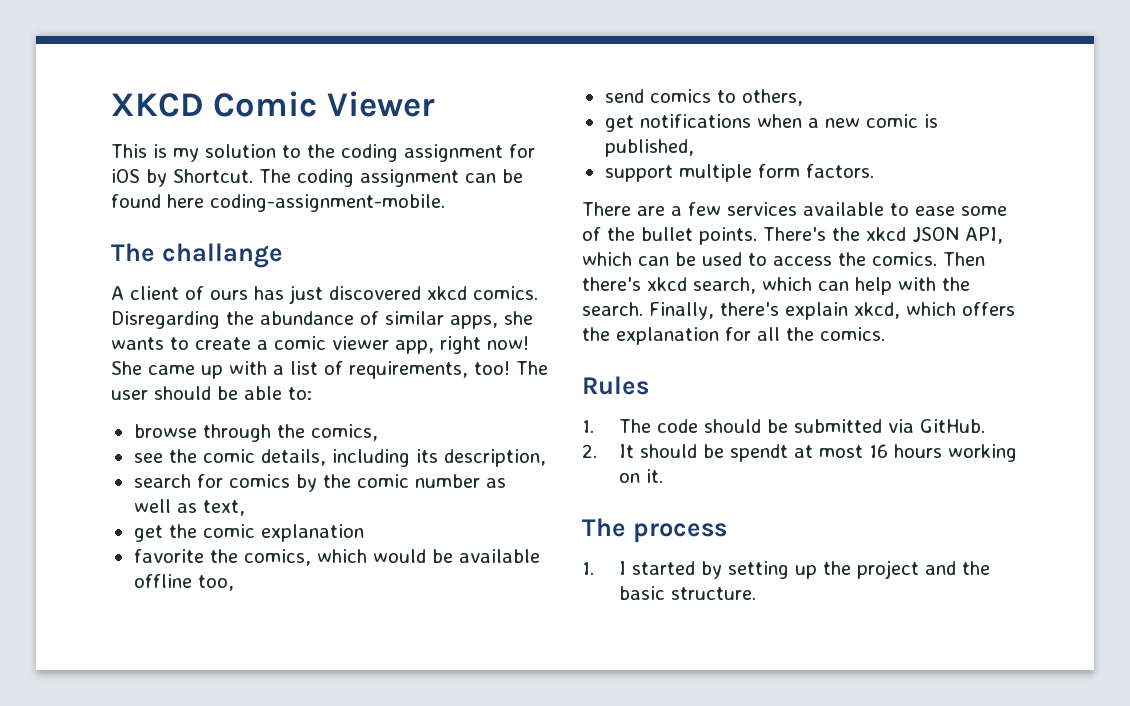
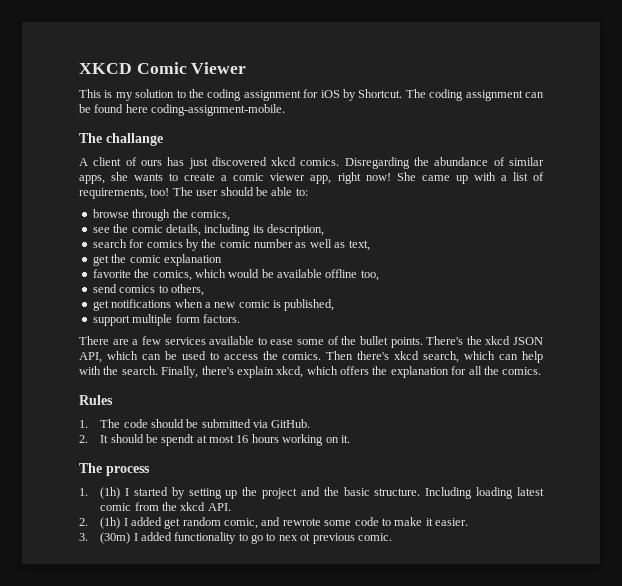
- 1. I started by setting up the project and the basic structure.
+ 1. (1h) I started by setting up the project and the basic structure.
+ Including loading latest comic from the xkcd API.
+ 2. (1h) I added get random comic, and rewrote some code to make it easier.
+ 3. (30m) I added functionality to go to nex ot previous comic.

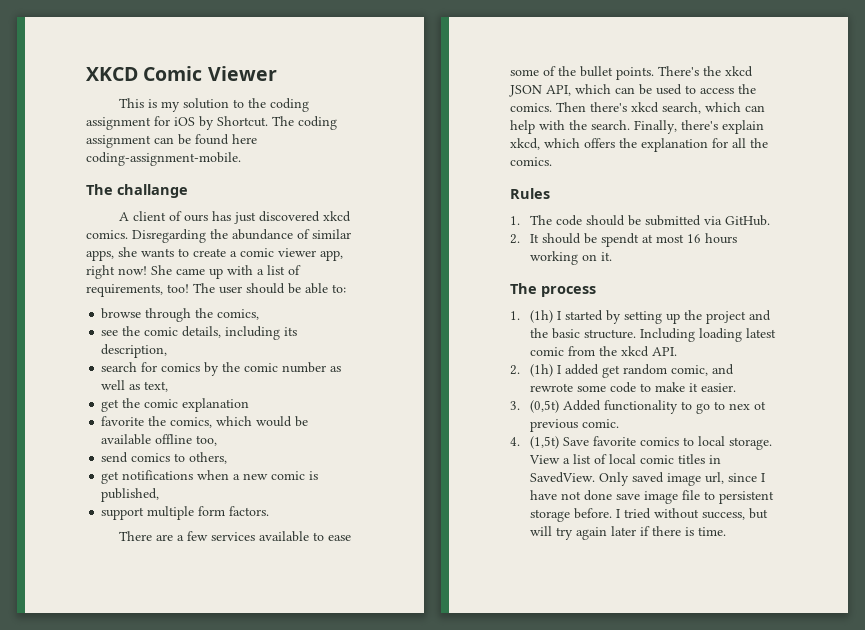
- 3. (30m) I added functionality to go to nex ot previous comic.
+ 3. (0,5t) Added functionality to go to nex ot previous comic.
+ 4. (1,5t) Save favorite comics to local storage. View a list of local comic titles in SavedView. Only saved image url, since I have not done save image file to persistent storage before. I tried without success, but will try again later if there is time.

